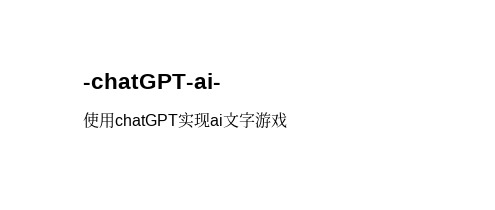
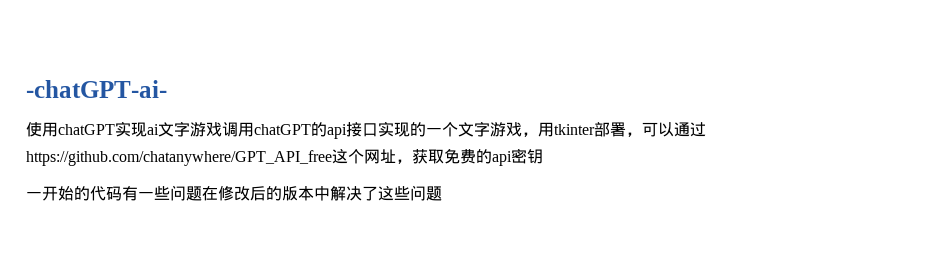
- 使用chatGPT实现ai文字游戏
+ 使用chatGPT实现ai文字游戏调用chatGPT的api接口实现的一个文字游戏，用tkinter部署，可以通过https://github.com/chatanywhere/GPT_API_free这个网址，获取免费的api密钥
+ 一开始的代码有一些问题在修改后的版本中解决了这些问题

